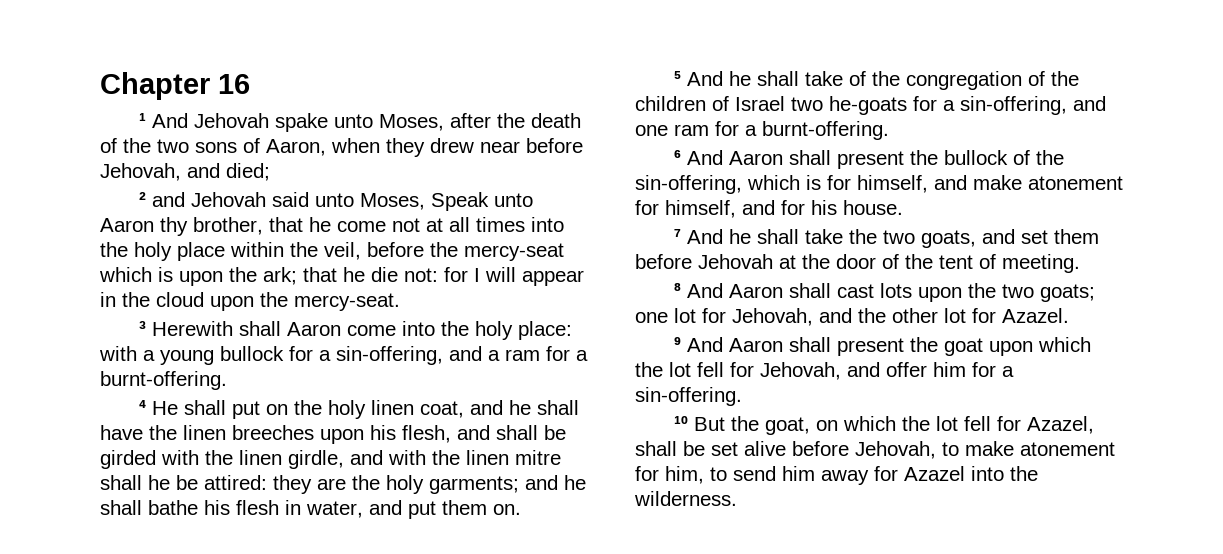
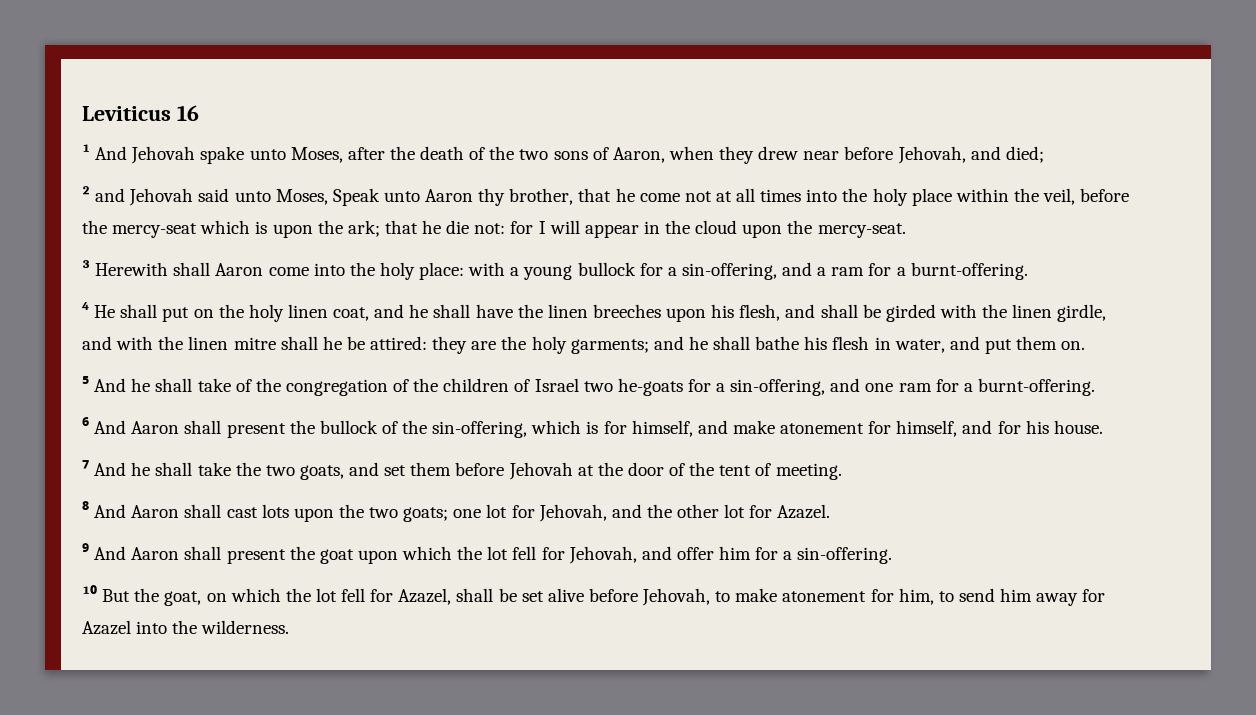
- Chapter 16
+ Leviticus 16

